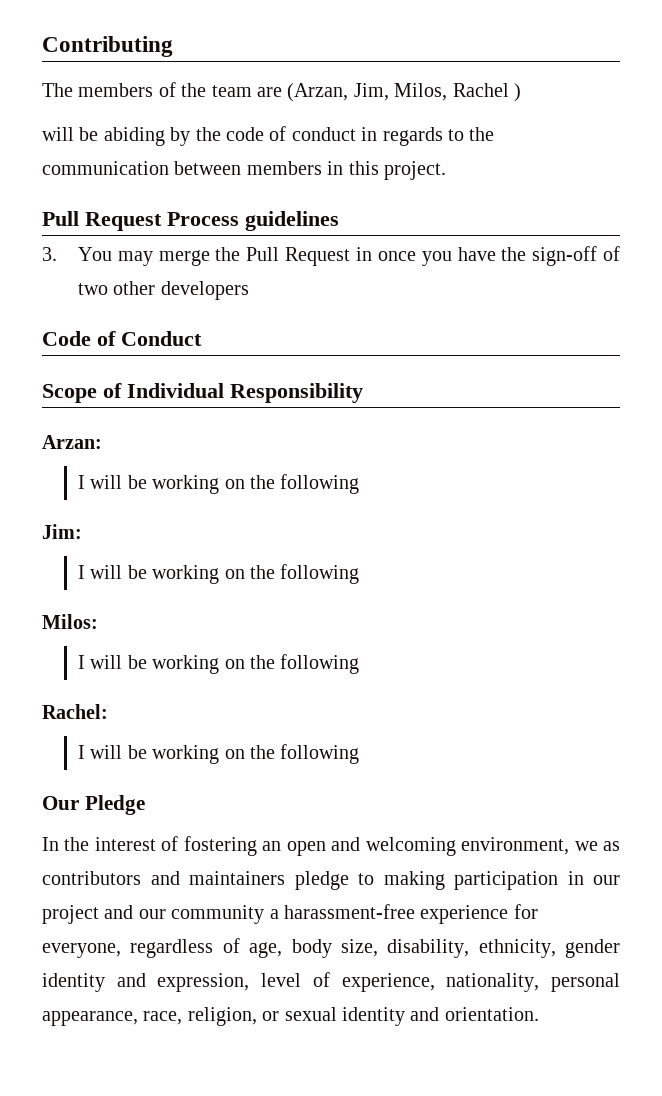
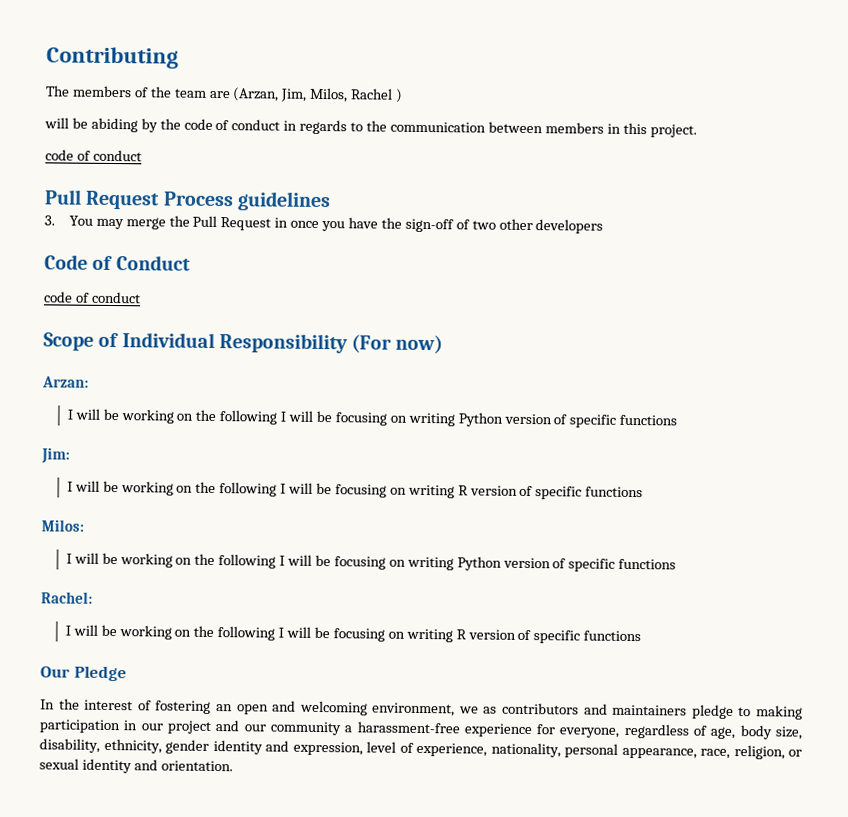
  will be abiding by the code of conduct in regards to the communication between members in this project.
+ code of conduct
  Code of Conduct
+ code of conduct
- Scope of Individual Responsibility
+ Scope of Individual Responsibility (For now)
  Arzan:
- I will be working on the following
+ I will be working on the following I will be focusing on writing Python version of specific functions
  Jim:
- I will be working on the following
+ I will be working on the following I will be focusing on writing R version of specific functions
  Milos:
- I will be working on the following
+ I will be working on the following I will be focusing on writing Python version of specific functions
  Rachel:
- I will be working on the following
+ I will be working on the following I will be focusing on writing R version of specific functions

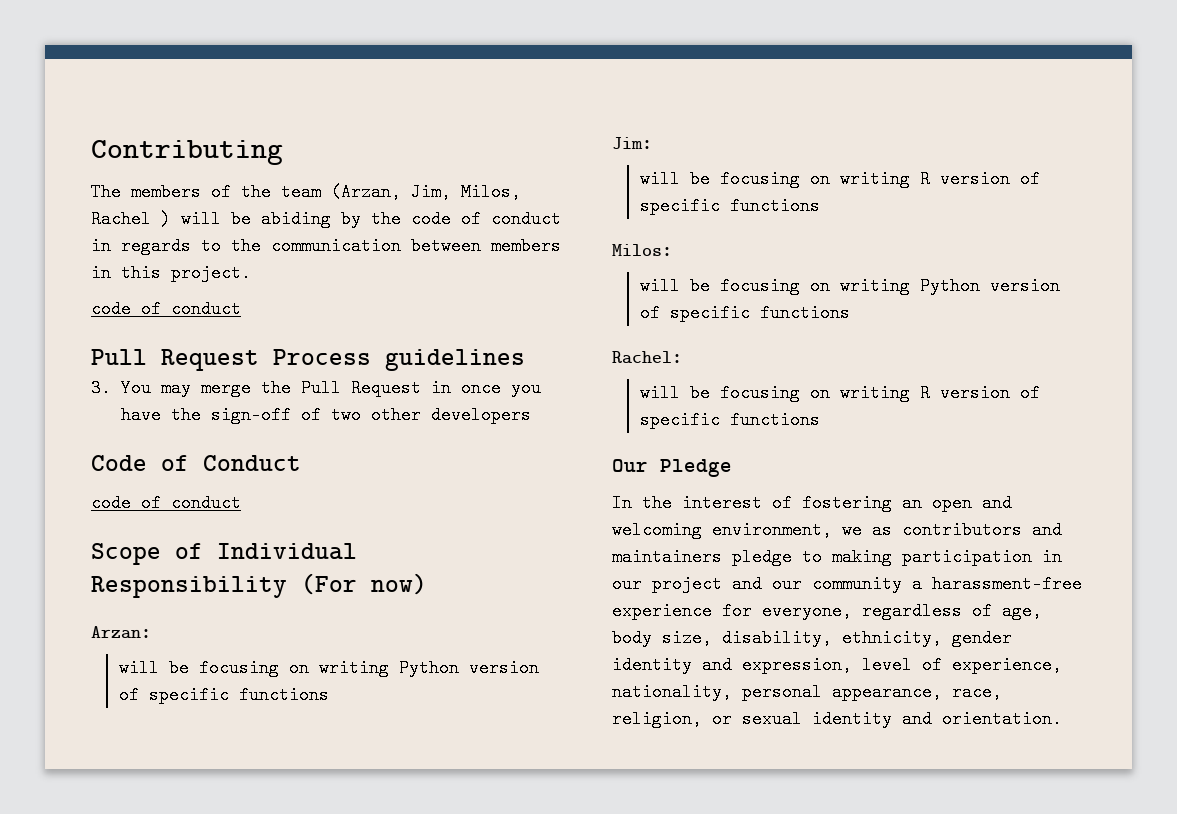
- The members of the team are (Arzan, Jim, Milos, Rachel )
- will be abiding by the code of conduct in regards to the communication between members in this project.
+ The members of the team (Arzan, Jim, Milos, Rachel ) will be abiding by the code of conduct in regards to the communication between members in this project.
  Arzan:
- I will be working on the following I will be focusing on writing Python version of specific functions
+ will be focusing on writing Python version of specific functions
  Jim:
- I will be working on the following I will be focusing on writing R version of specific functions
+ will be focusing on writing R version of specific functions
  Milos:
- I will be working on the following I will be focusing on writing Python version of specific functions
+ will be focusing on writing Python version of specific functions
  Rachel:
- I will be working on the following I will be focusing on writing R version of specific functions
+ will be focusing on writing R version of specific functions

